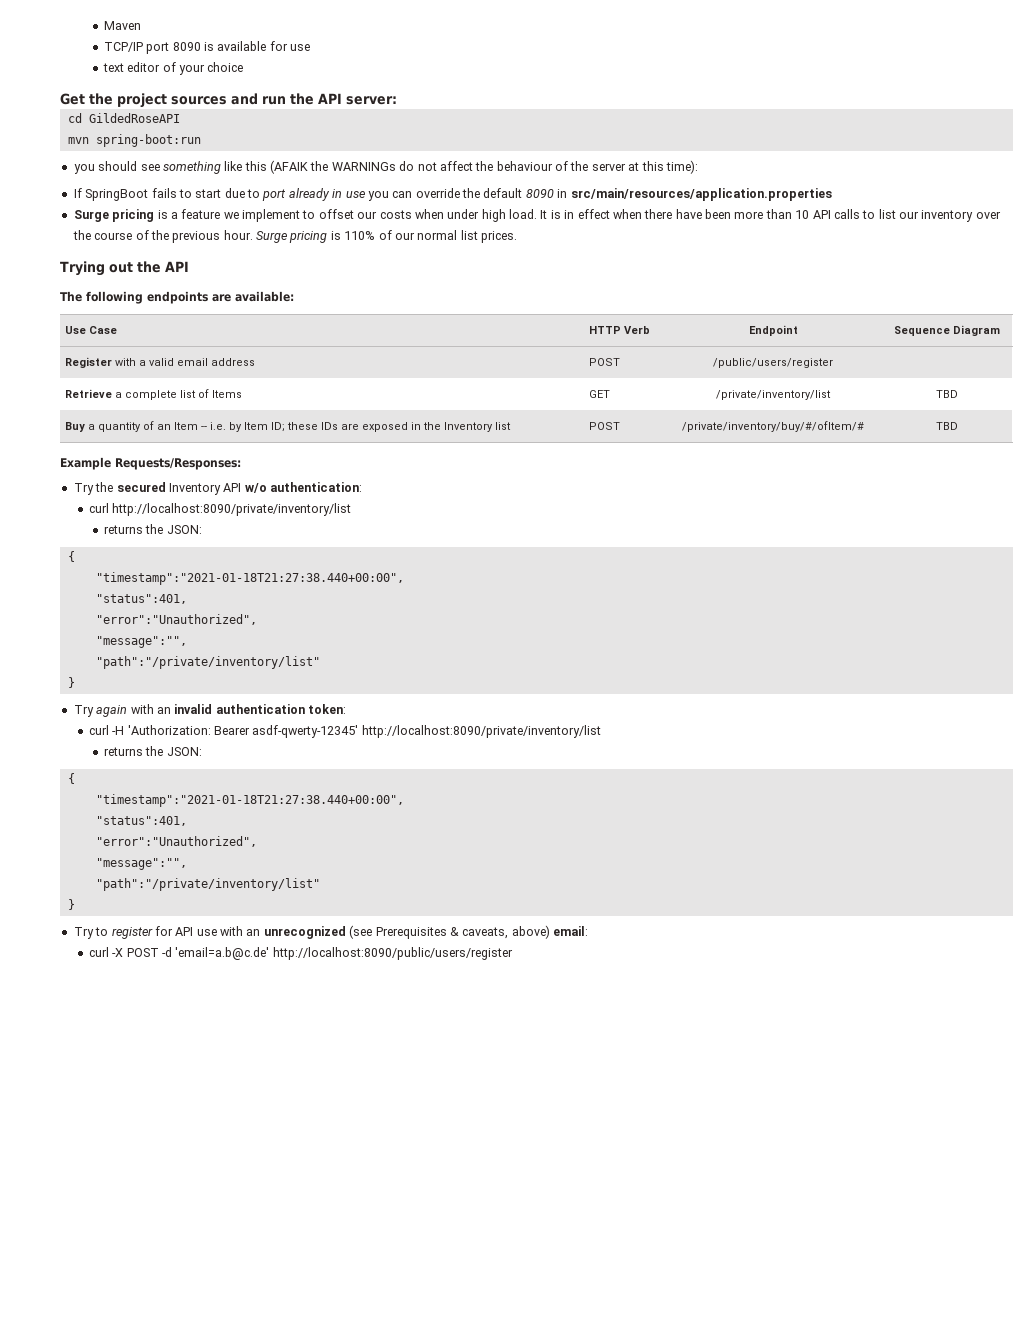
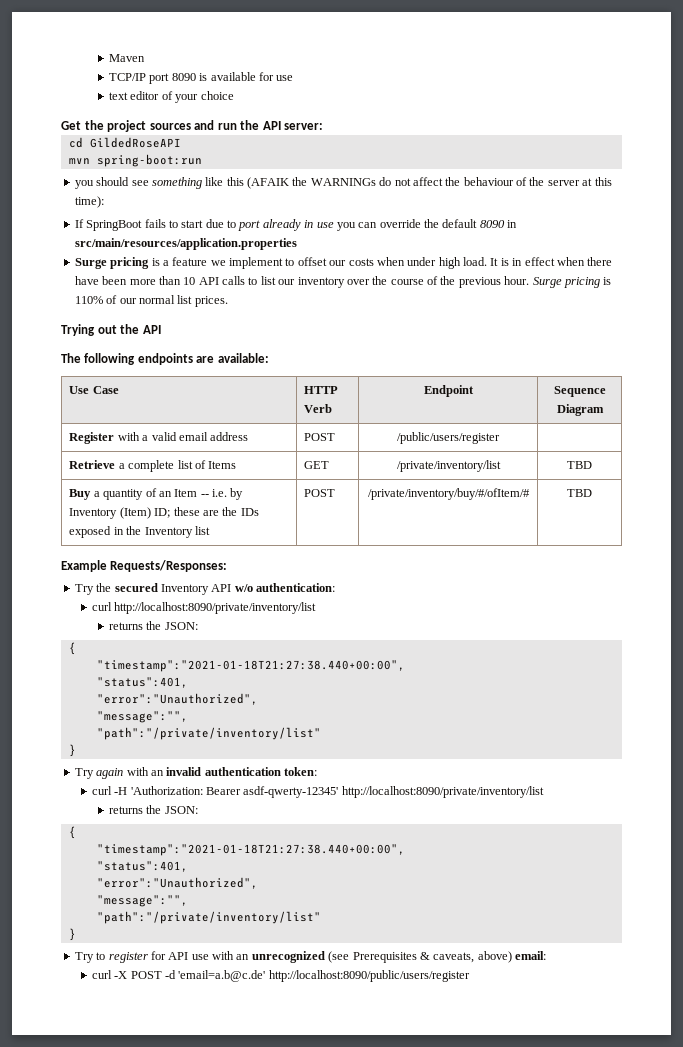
- Buy a quantity of an Item -- i.e. by Item ID; these IDs are exposed in the Inventory list | POST | /private/inventory/buy/#/ofItem/# | TBD
+ Buy a quantity of an Item -- i.e. by Inventory (Item) ID; these are the IDs exposed in the Inventory list | POST | /private/inventory/buy/#/ofItem/# | TBD

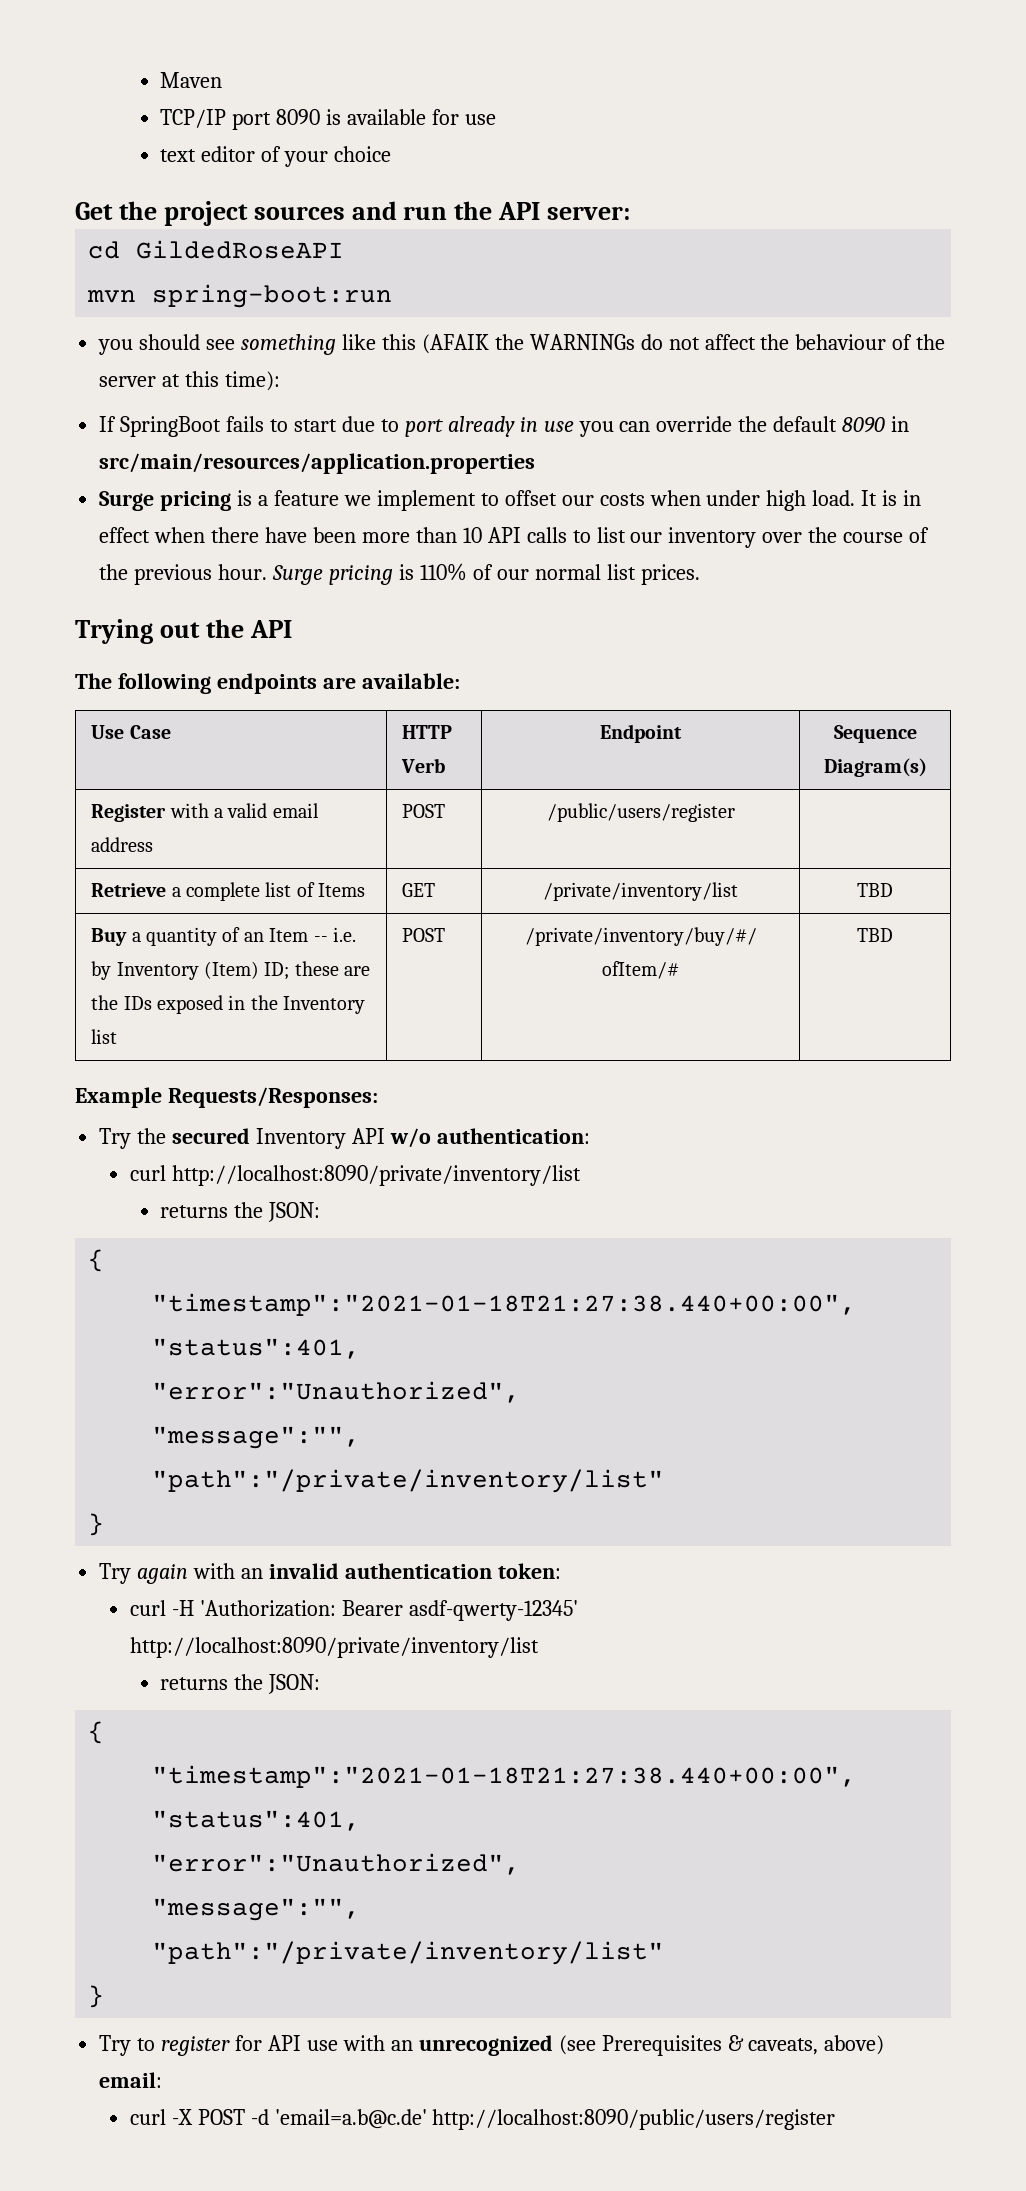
- Use Case | HTTP Verb | Endpoint | Sequence Diagram
+ Use Case | HTTP Verb | Endpoint | Sequence Diagram(s)

